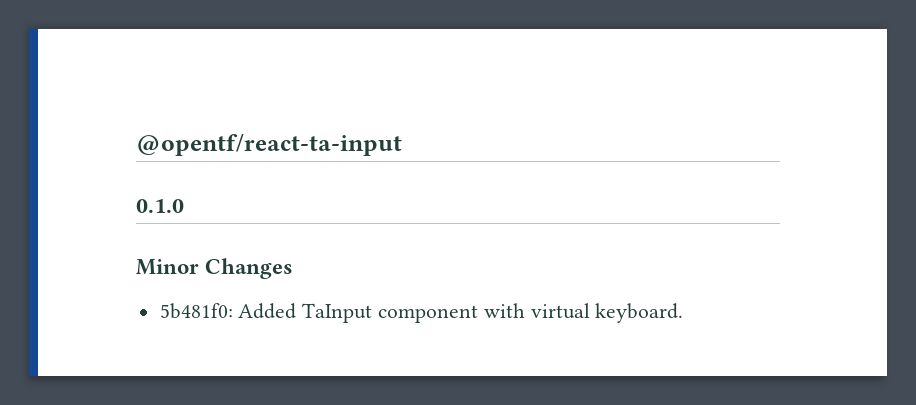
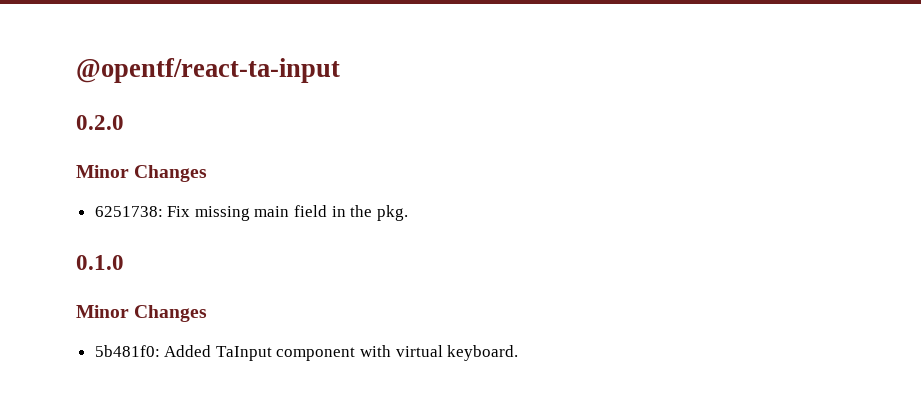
+ 0.2.0
+ Minor Changes
+ 6251738: Fix missing main field in the pkg.

